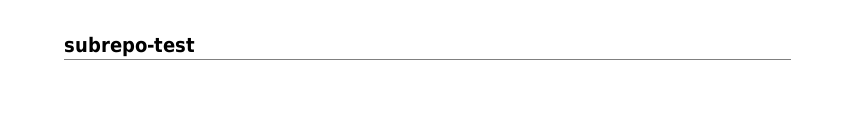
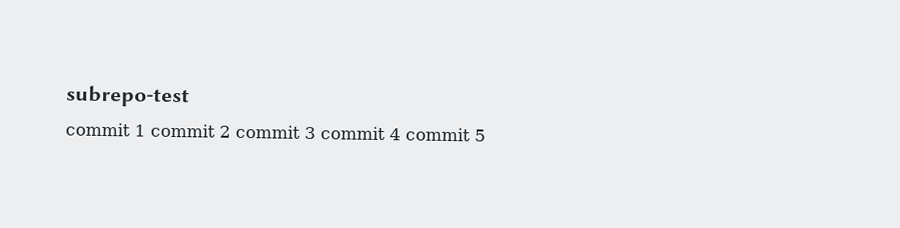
+ commit 1 commit 2 commit 3 commit 4 commit 5

